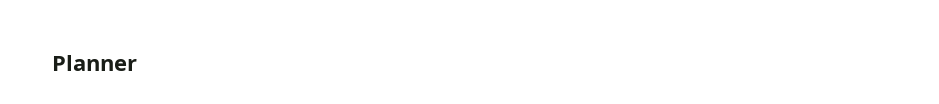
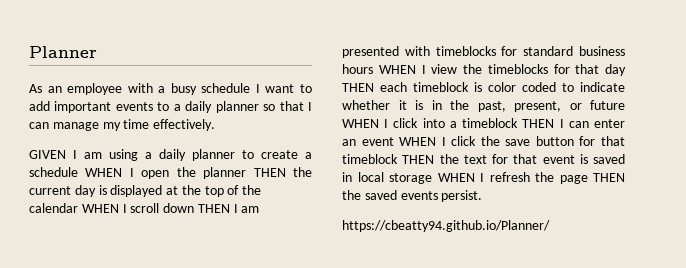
+ As an employee with a busy schedule I want to add important events to a daily planner so that I can manage my time effectively.
+ GIVEN I am using a daily planner to create a schedule WHEN I open the planner THEN the current day is displayed at the top of the calendar WHEN I scroll down THEN I am presented with timeblocks for standard business hours WHEN I view the timeblocks for that day THEN each timeblock is color coded to indicate whether it is in the past, present, or future WHEN I click into a timeblock THEN I can enter an event WHEN I click the save button for that timeblock THEN the text for that event is saved in local storage WHEN I refresh the page THEN the saved events persist.
+ https://cbeatty94.github.io/Planner/

